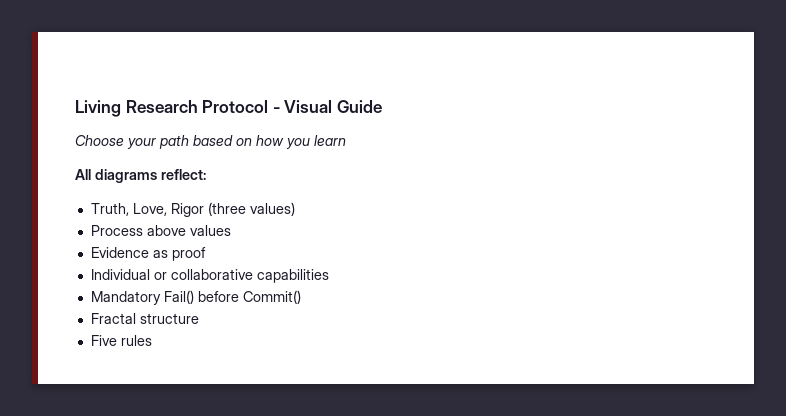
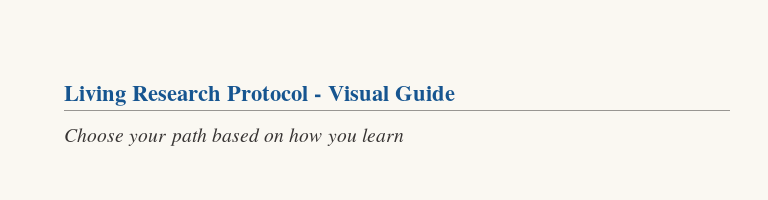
- All diagrams reflect:
- Truth, Love, Rigor (three values)
- Process above values
- Evidence as proof
- Individual or collaborative capabilities
- Mandatory Fail() before Commit()
- Fractal structure
- Five rules

